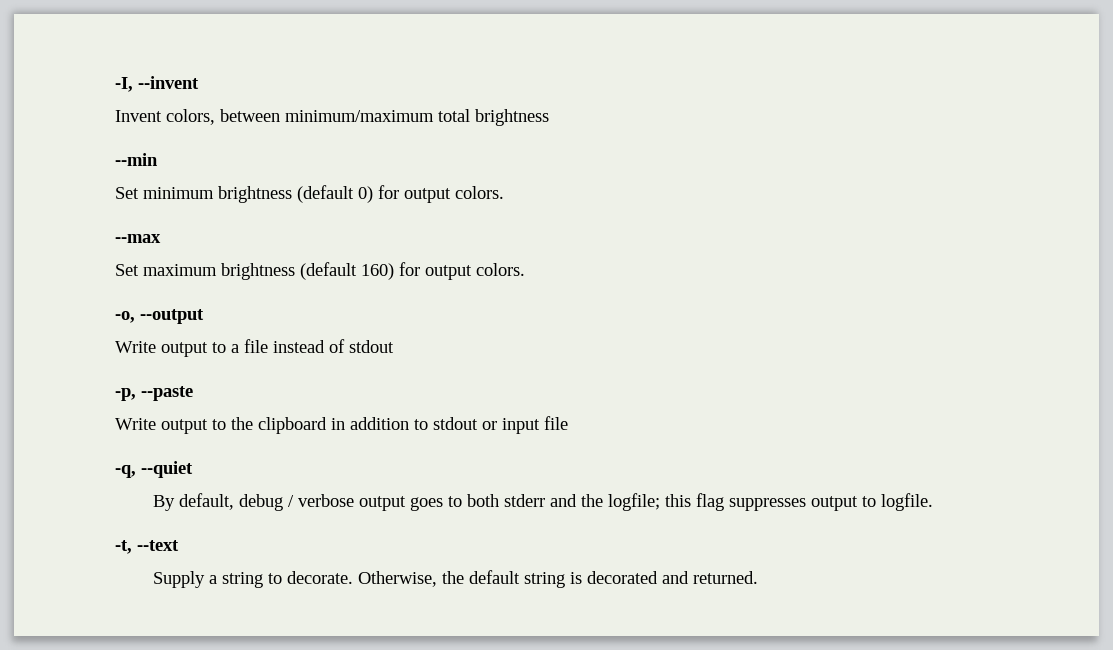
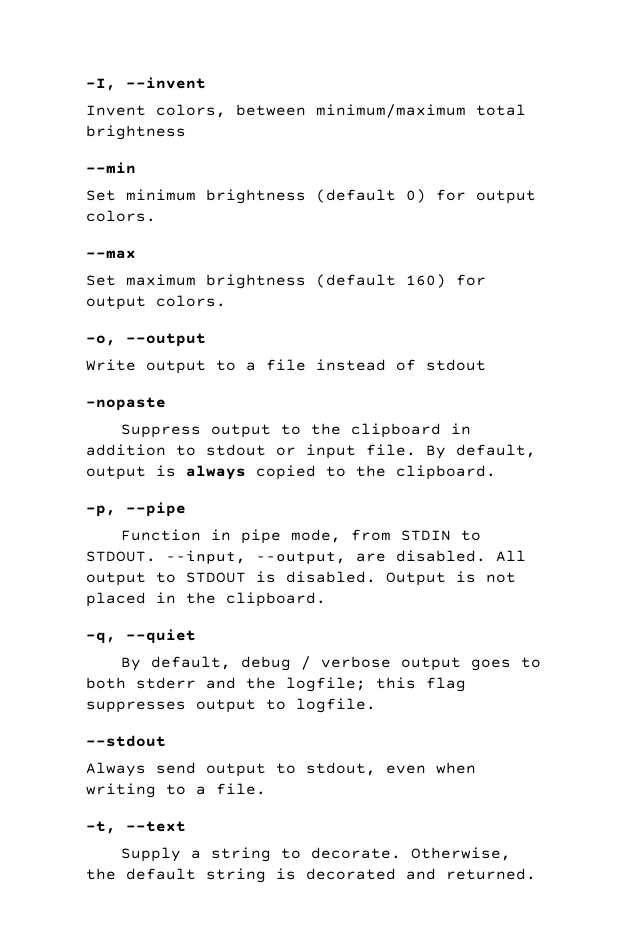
- -p, --paste
- Write output to the clipboard in addition to stdout or input file
+ -nopaste
+ Suppress output to the clipboard in addition to stdout or input file. By default, output is always copied to the clipboard.
+ -p, --pipe
+ Function in pipe mode, from STDIN to STDOUT. --input, --output, are disabled. All output to STDOUT is disabled. Output is not placed in the clipboard.
+ --stdout
+ Always send output to stdout, even when writing to a file.

